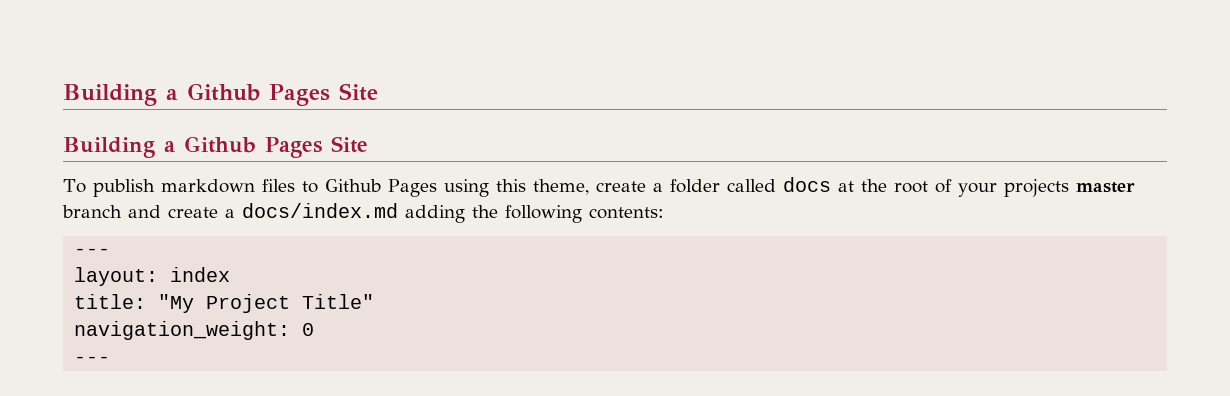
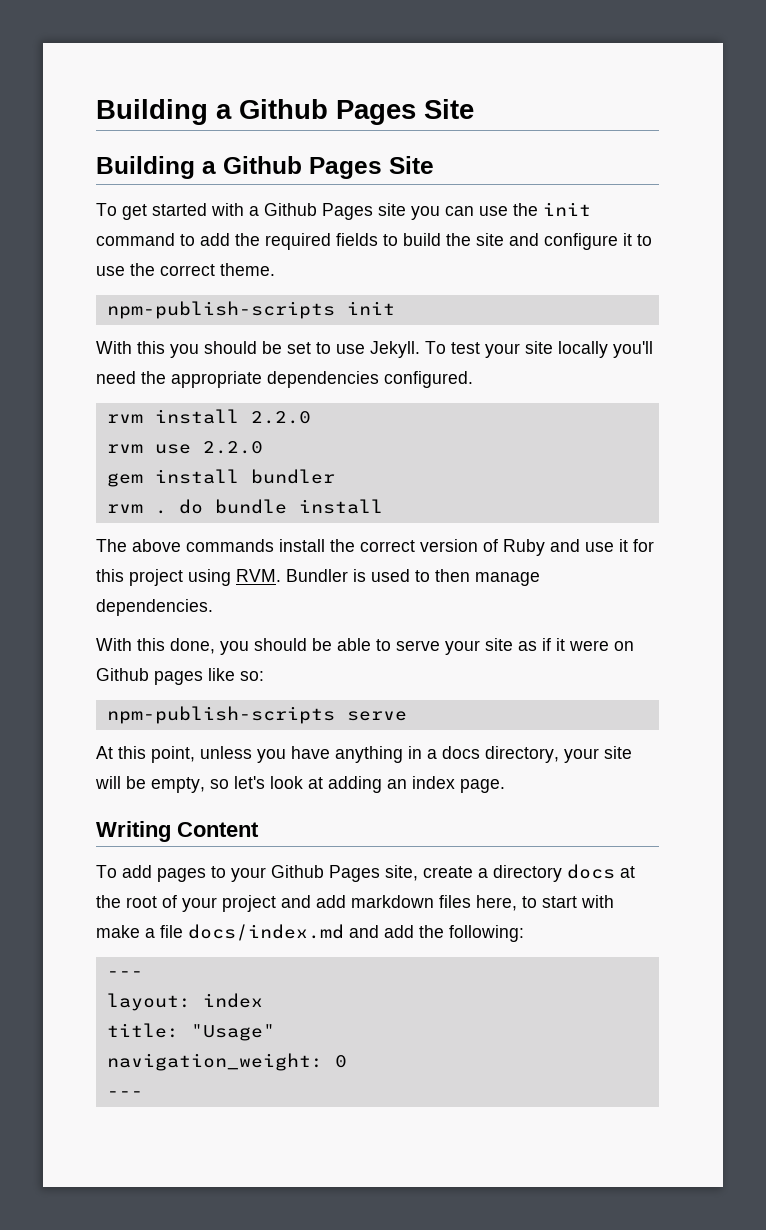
- To publish markdown files to Github Pages using this theme, create a folder called docs at the root of your projects master branch and create a docs/index.md adding the following contents:
+ To get started with a Github Pages site you can use the init command to add the required fields to build the site and configure it to use the correct theme.
+ npm-publish-scripts init
+ With this you should be set to use Jekyll. To test your site locally you'll need the appropriate dependencies configured.
+ rvm install 2.2.0
+ rvm use 2.2.0
+ gem install bundler
+ rvm . do bundle install
+ The above commands install the correct version of Ruby and use it for this project using RVM. Bundler is used to then manage dependencies.
+ With this done, you should be able to serve your site as if it were on Github pages like so:
+ npm-publish-scripts serve
+ At this point, unless you have anything in a docs directory, your site will be empty, so let's look at adding an index page.
+ Writing Content
+ To add pages to your Github Pages site, create a directory docs at the root of your project and add markdown files here, to start with make a file docs/index.md and add the following:
- title: "My Project Title"
+ title: "Usage"

